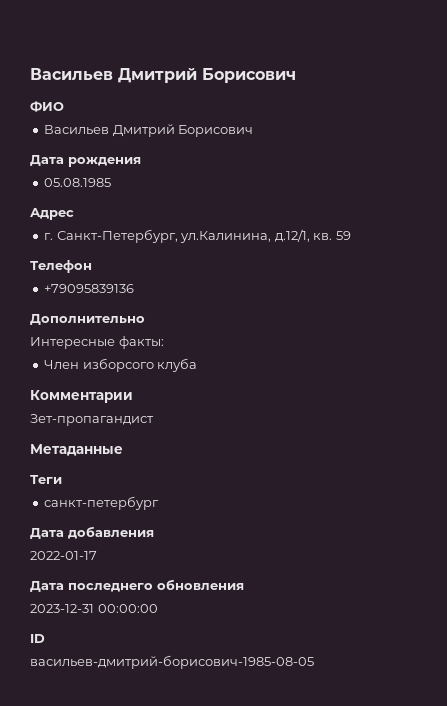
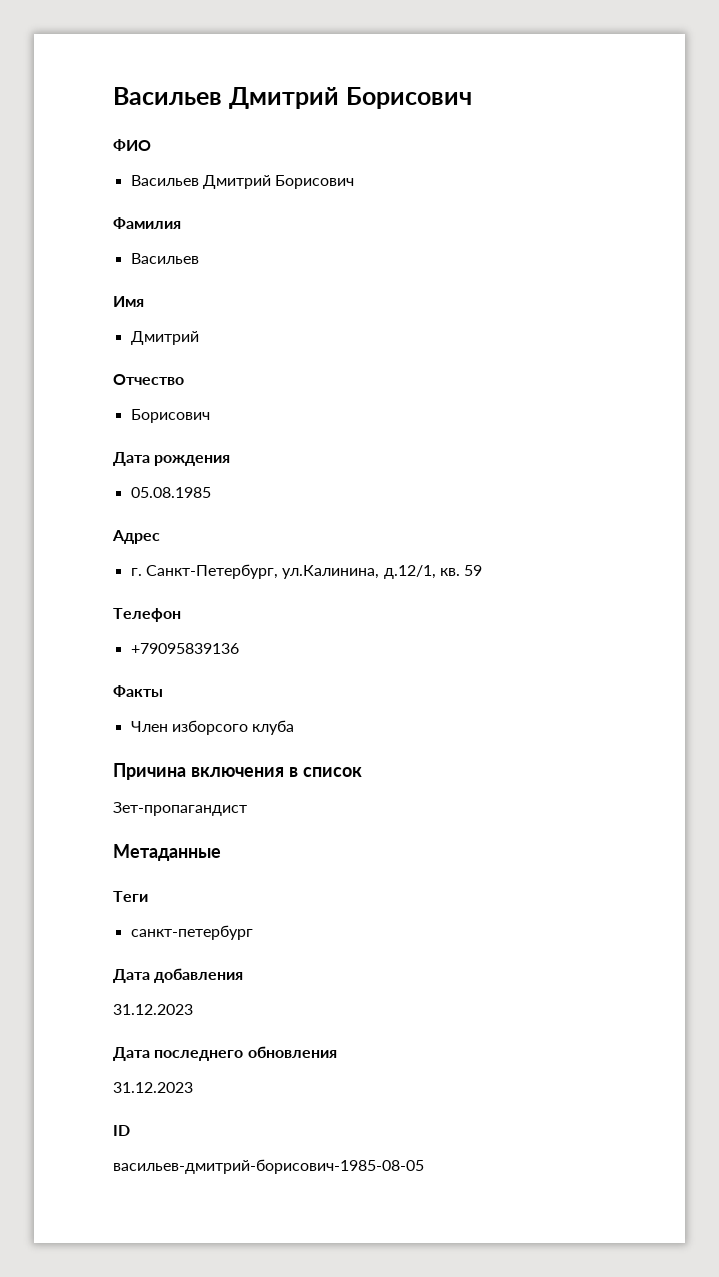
+ Фамилия
+ Васильев
+ Имя
+ Дмитрий
+ Отчество
+ Борисович
- Дополнительно
- Интересные факты:
+ Факты
- Комментарии
+ Причина включения в список
  Дата добавления
- 2022-01-17
+ 31.12.2023
  Дата последнего обновления
- 2023-12-31 00:00:00
+ 31.12.2023

